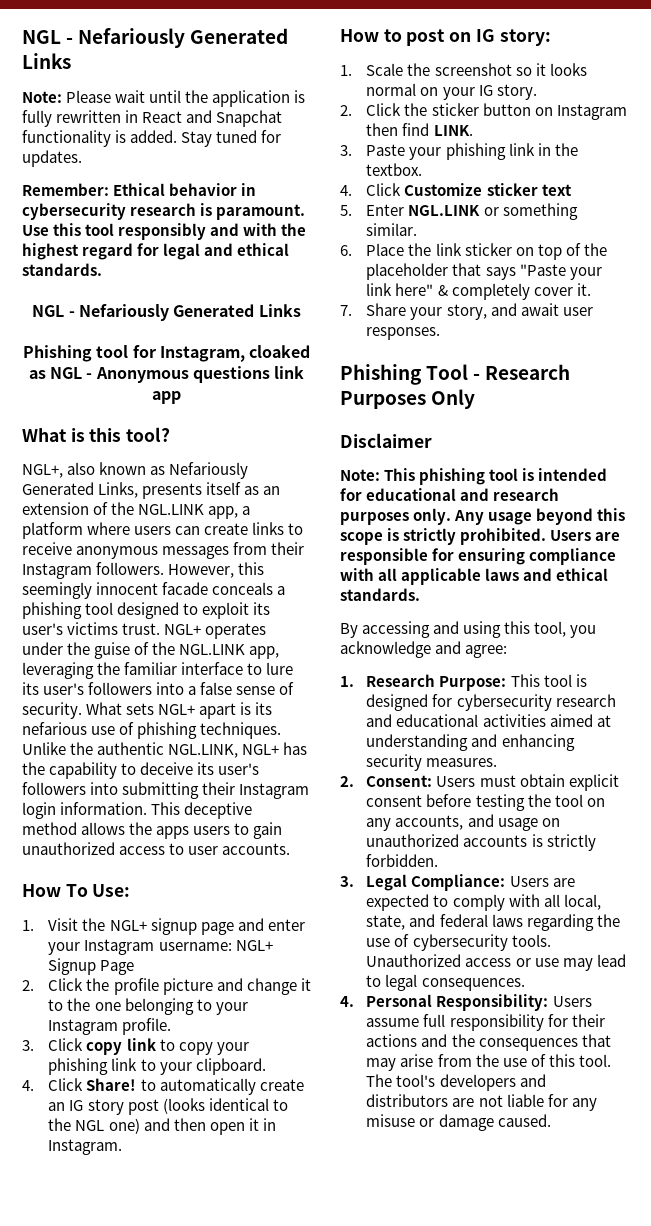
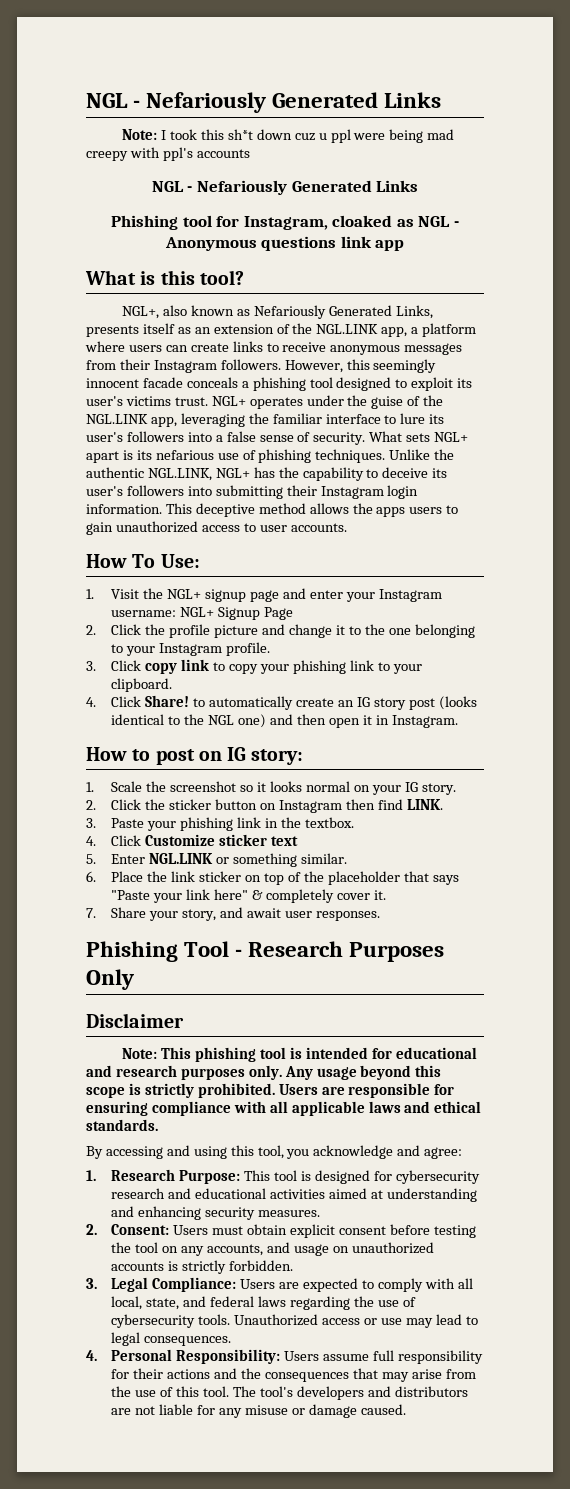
- Note: Please wait until the application is fully rewritten in React and Snapchat functionality is added. Stay tuned for updates.
- Remember: Ethical behavior in cybersecurity research is paramount. Use this tool responsibly and with the highest regard for legal and ethical standards.
+ Note: I took this sh*t down cuz u ppl were being mad creepy with ppl's accounts

